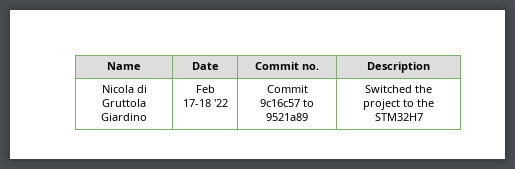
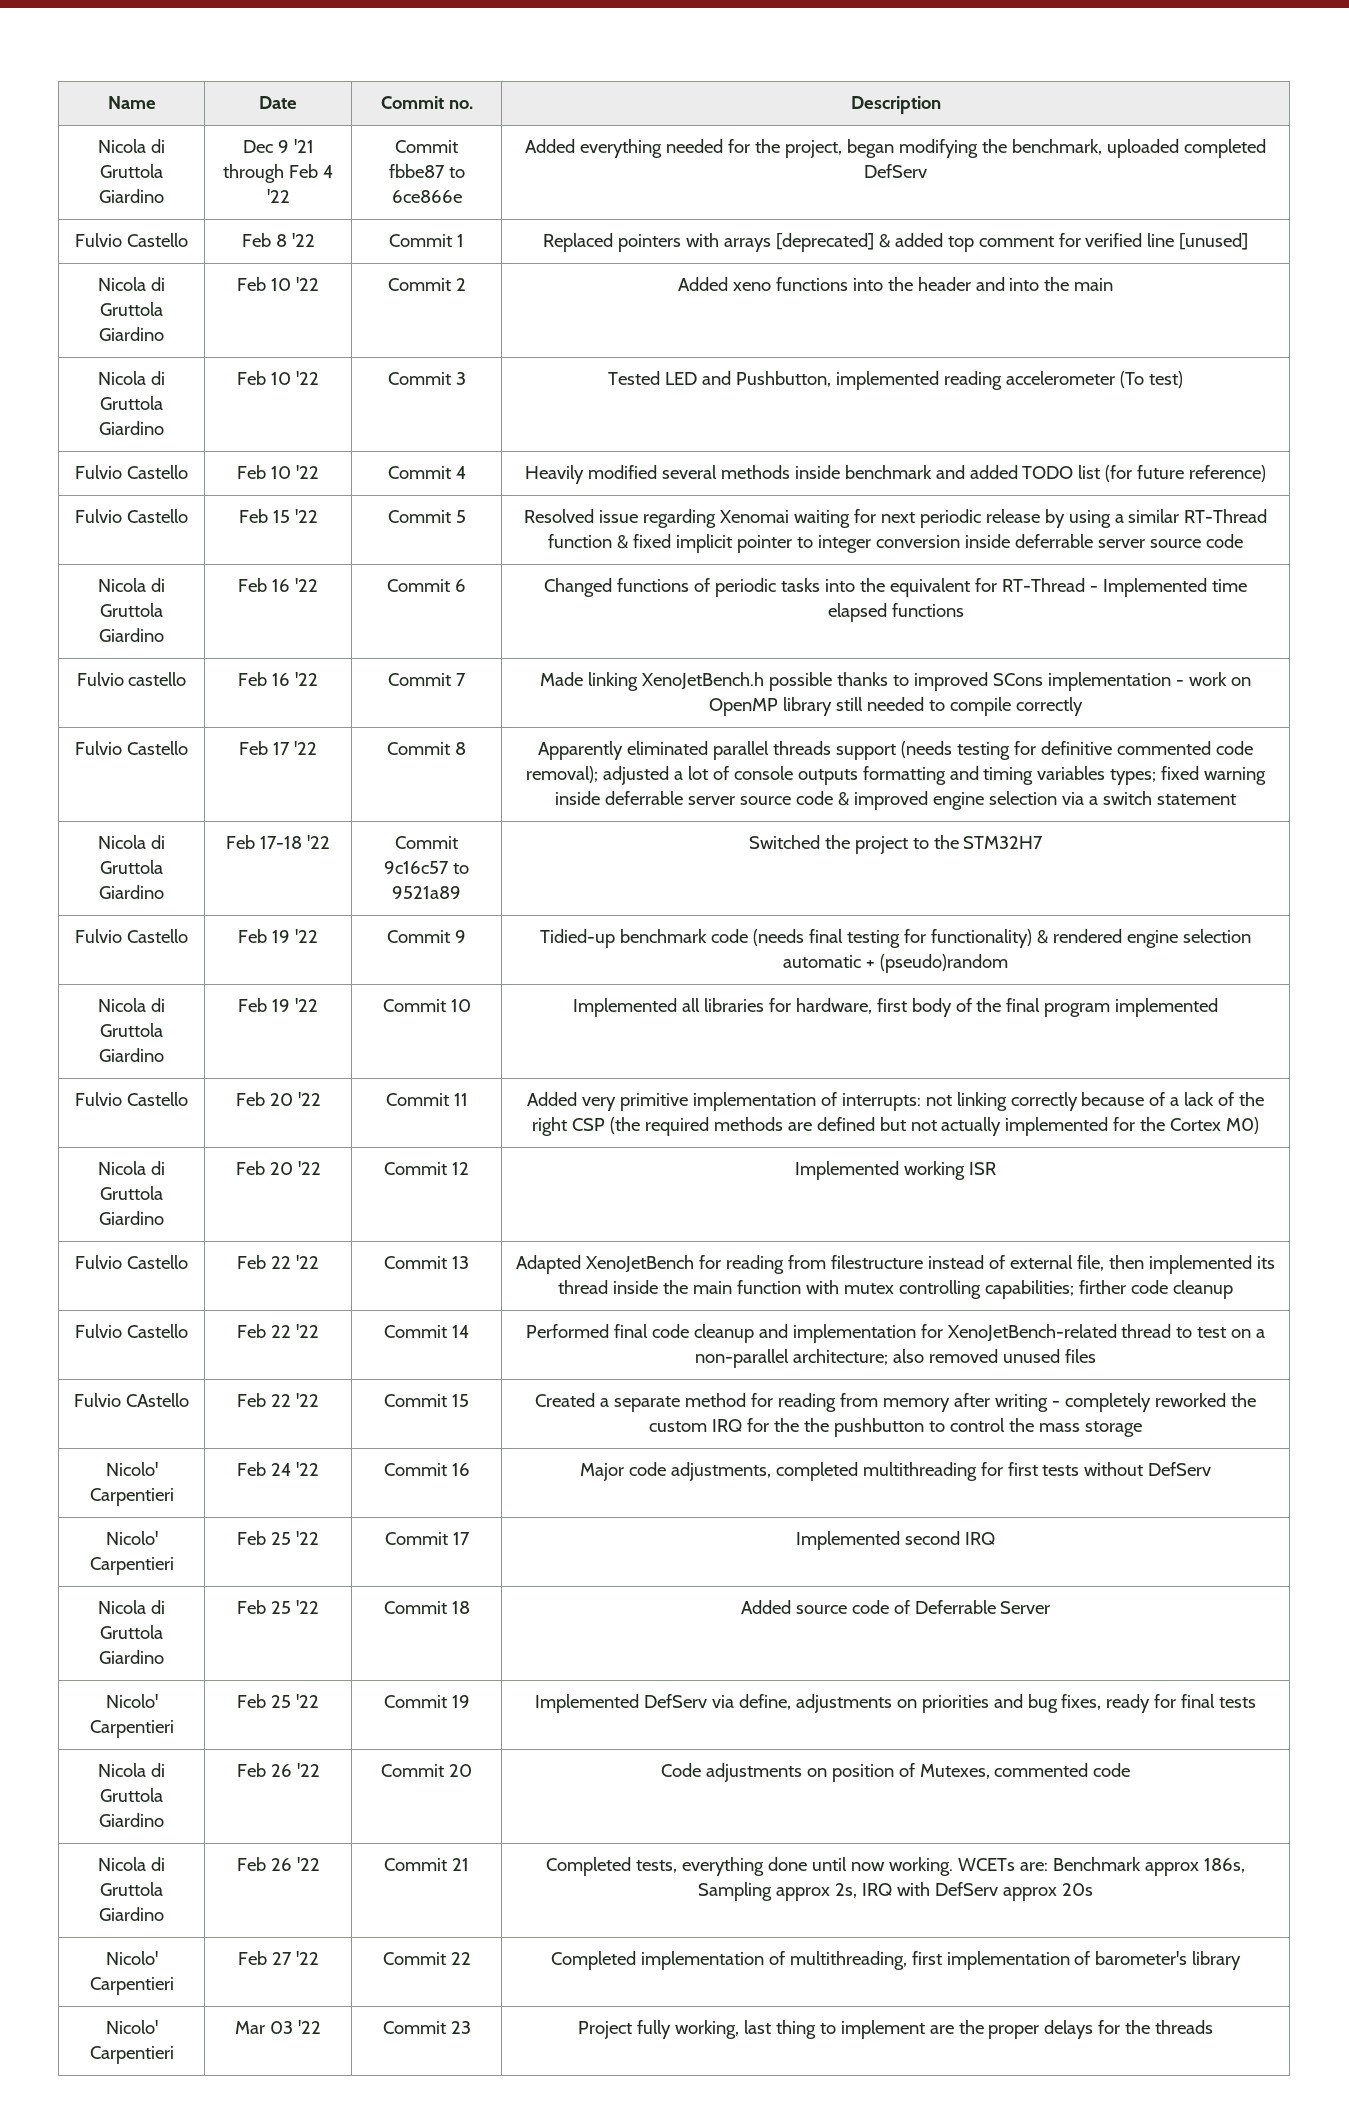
+ Nicola di Gruttola Giardino | Dec 9 '21 through Feb 4 '22 | Commit fbbe87 to 6ce866e | Added everything needed for the project, began modifying the benchmark, uploaded completed DefServ
+ Fulvio Castello | Feb 8 '22 | Commit 1 | Replaced pointers with arrays [deprecated] & added top comment for verified line [unused]
+ Nicola di Gruttola Giardino | Feb 10 '22 | Commit 2 | Added xeno functions into the header and into the main
+ Nicola di Gruttola Giardino | Feb 10 '22 | Commit 3 | Tested LED and Pushbutton, implemented reading accelerometer (To test)
+ Fulvio Castello | Feb 10 '22 | Commit 4 | Heavily modified several methods inside benchmark and added TODO list (for future reference)
+ Fulvio Castello | Feb 15 '22 | Commit 5 | Resolved issue regarding Xenomai waiting for next periodic release by using a similar RT-Thread function & fixed implicit pointer to integer conversion inside deferrable server source code
+ Nicola di Gruttola Giardino | Feb 16 '22 | Commit 6 | Changed functions of periodic tasks into the equivalent for RT-Thread - Implemented time elapsed functions
+ Fulvio castello | Feb 16 '22 | Commit 7 | Made linking XenoJetBench.h possible thanks to improved SCons implementation - work on OpenMP library still needed to compile correctly
+ Fulvio Castello | Feb 17 '22 | Commit 8 | Apparently eliminated parallel threads support (needs testing for definitive commented code removal); adjusted a lot of console outputs formatting and timing variables types; fixed warning inside deferrable server source code & improved engine selection via a switch statement
+ Fulvio Castello | Feb 19 '22 | Commit 9 | Tidied-up benchmark code (needs final testing for functionality) & rendered engine selection automatic + (pseudo)random
+ Nicola di Gruttola Giardino | Feb 19 '22 | Commit 10 | Implemented all libraries for hardware, first body of the final program implemented
+ Fulvio Castello | Feb 20 '22 | Commit 11 | Added very primitive implementation of interrupts: not linking correctly because of a lack of the right CSP (the required methods are defined but not actually implemented for the Cortex M0)
+ Nicola di Gruttola Giardino | Feb 20 '22 | Commit 12 | Implemented working ISR
+ Fulvio Castello | Feb 22 '22 | Commit 13 | Adapted XenoJetBench for reading from filestructure instead of external file, then implemented its thread inside the main function with mutex controlling capabilities; firther code cleanup
+ Fulvio Castello | Feb 22 '22 | Commit 14 | Performed final code cleanup and implementation for XenoJetBench-related thread to test on a non-parallel architecture; also removed unused files
+ Fulvio CAstello | Feb 22 '22 | Commit 15 | Created a separate method for reading from memory after writing - completely reworked the custom IRQ for the the pushbutton to control the mass storage
+ Nicolo' Carpentieri | Feb 24 '22 | Commit 16 | Major code adjustments, completed multithreading for first tests without DefServ
+ Nicolo' Carpentieri | Feb 25 '22 | Commit 17 | Implemented second IRQ
+ Nicola di Gruttola Giardino | Feb 25 '22 | Commit 18 | Added source code of Deferrable Server
+ Nicolo' Carpentieri | Feb 25 '22 | Commit 19 | Implemented DefServ via define, adjustments on priorities and bug fixes, ready for final tests
+ Nicola di Gruttola Giardino | Feb 26 '22 | Commit 20 | Code adjustments on position of Mutexes, commented code
+ Nicola di Gruttola Giardino | Feb 26 '22 | Commit 21 | Completed tests, everything done until now working. WCETs are: Benchmark approx 186s, Sampling approx 2s, IRQ with DefServ approx 20s
+ Nicolo' Carpentieri | Feb 27 '22 | Commit 22 | Completed implementation of multithreading, first implementation of barometer's library
+ Nicolo' Carpentieri | Mar 03 '22 | Commit 23 | Project fully working, last thing to implement are the proper delays for the threads

